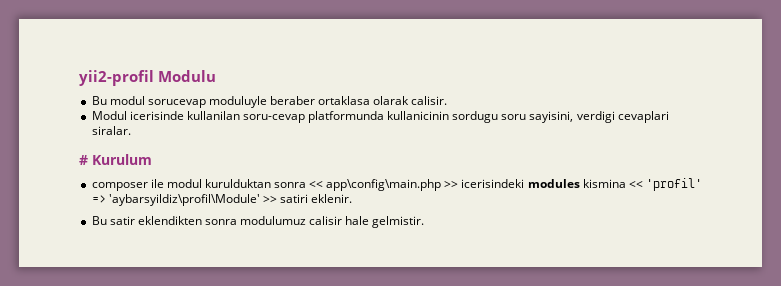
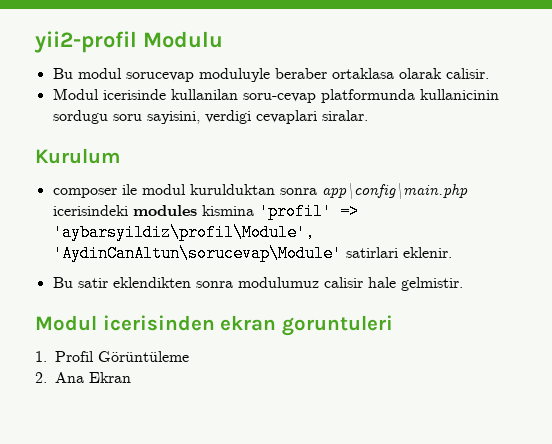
- # Kurulum
+ Kurulum
- composer ile modul kurulduktan sonra << app\config\main.php >> icerisindeki modules kismina << 'profil' => 'aybarsyildiz\profil\Module' >> satiri eklenir.
+ composer ile modul kurulduktan sonra app\config\main.php icerisindeki modules kismina 'profil' => 'aybarsyildiz\profil\Module', 'AydinCanAltun\sorucevap\Module' satirlari eklenir.
+ Modul icerisinden ekran goruntuleri
+ 1. Profil Görüntüleme
+ 2. Ana Ekran

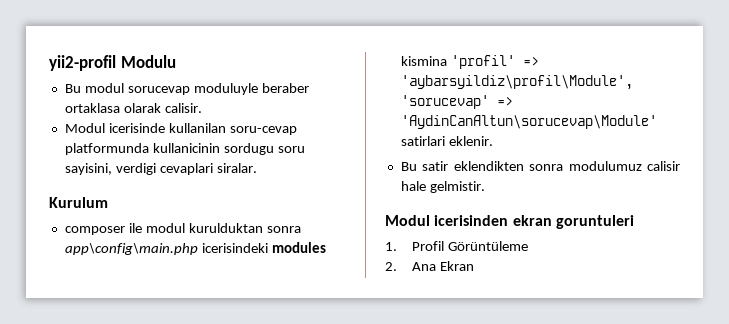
- composer ile modul kurulduktan sonra app\config\main.php icerisindeki modules kismina 'profil' => 'aybarsyildiz\profil\Module', 'AydinCanAltun\sorucevap\Module' satirlari eklenir.
+ composer ile modul kurulduktan sonra app\config\main.php icerisindeki modules kismina 'profil' => 'aybarsyildiz\profil\Module', 'sorucevap' => 'AydinCanAltun\sorucevap\Module' satirlari eklenir.

